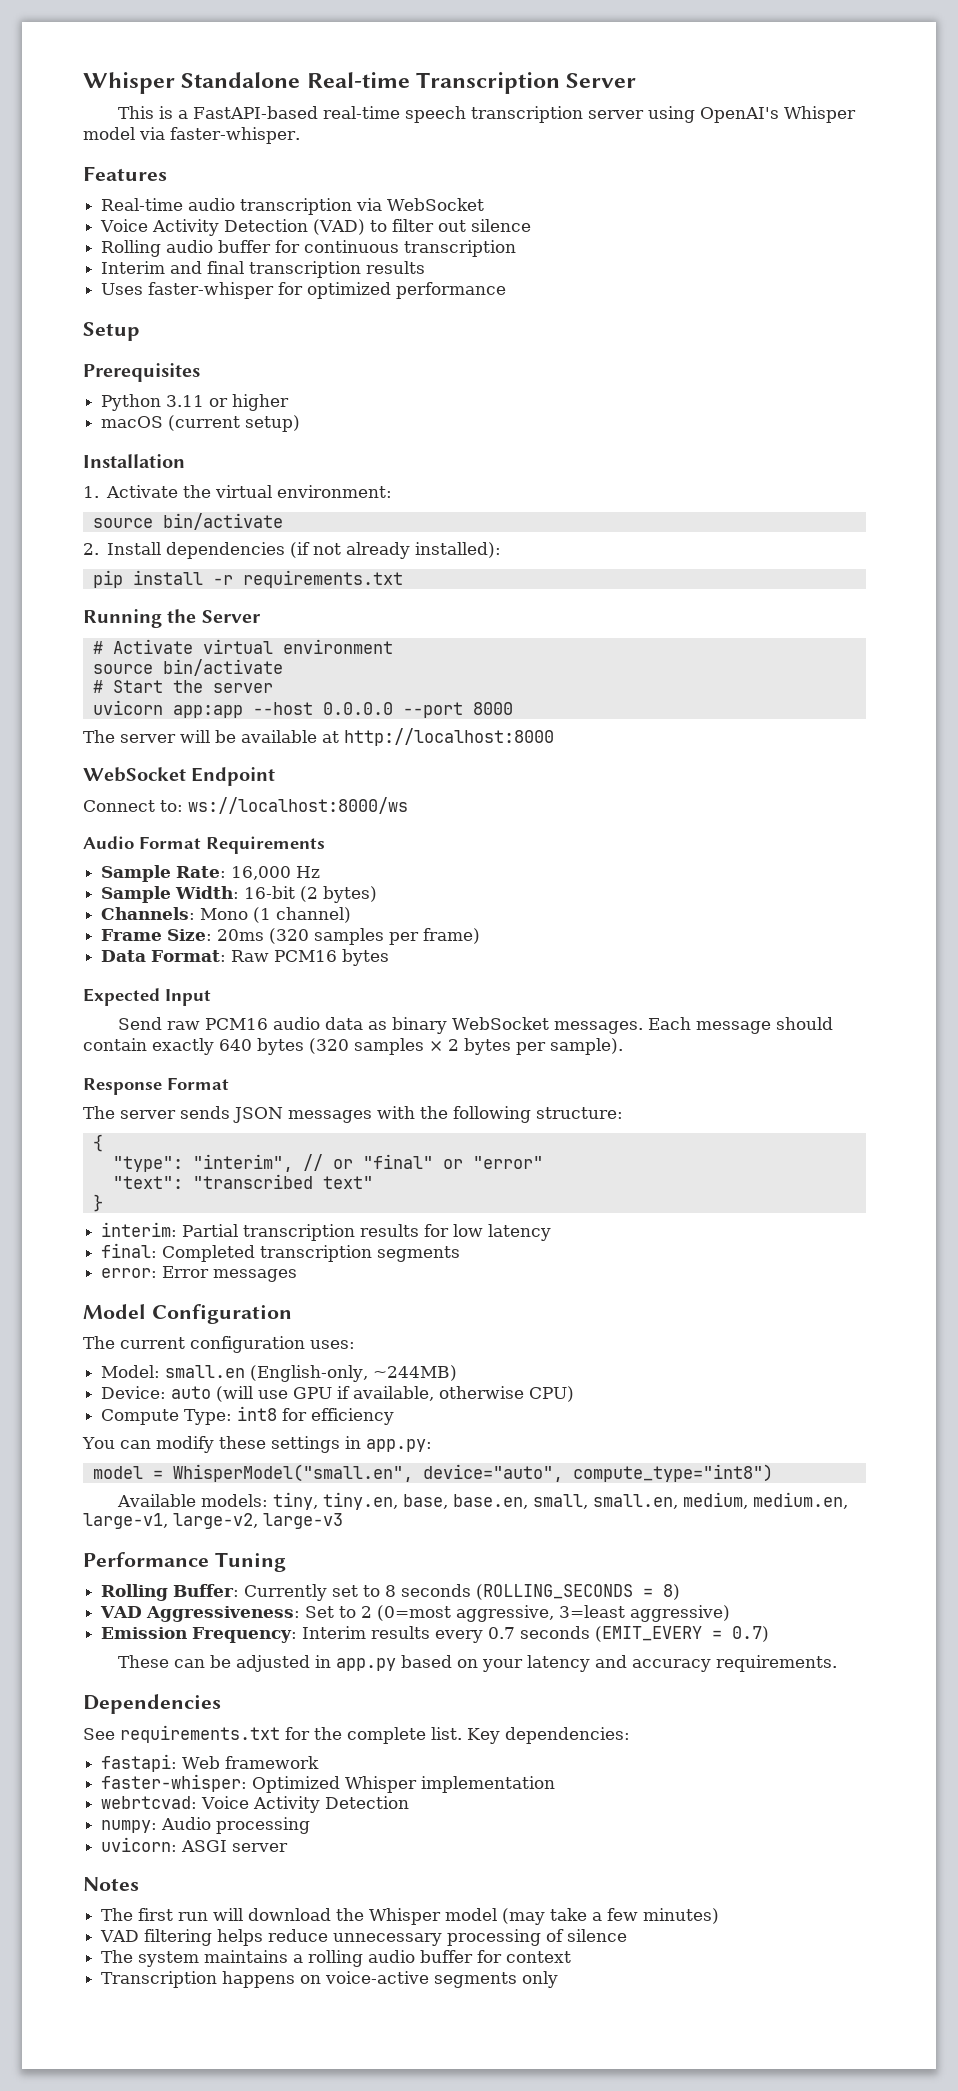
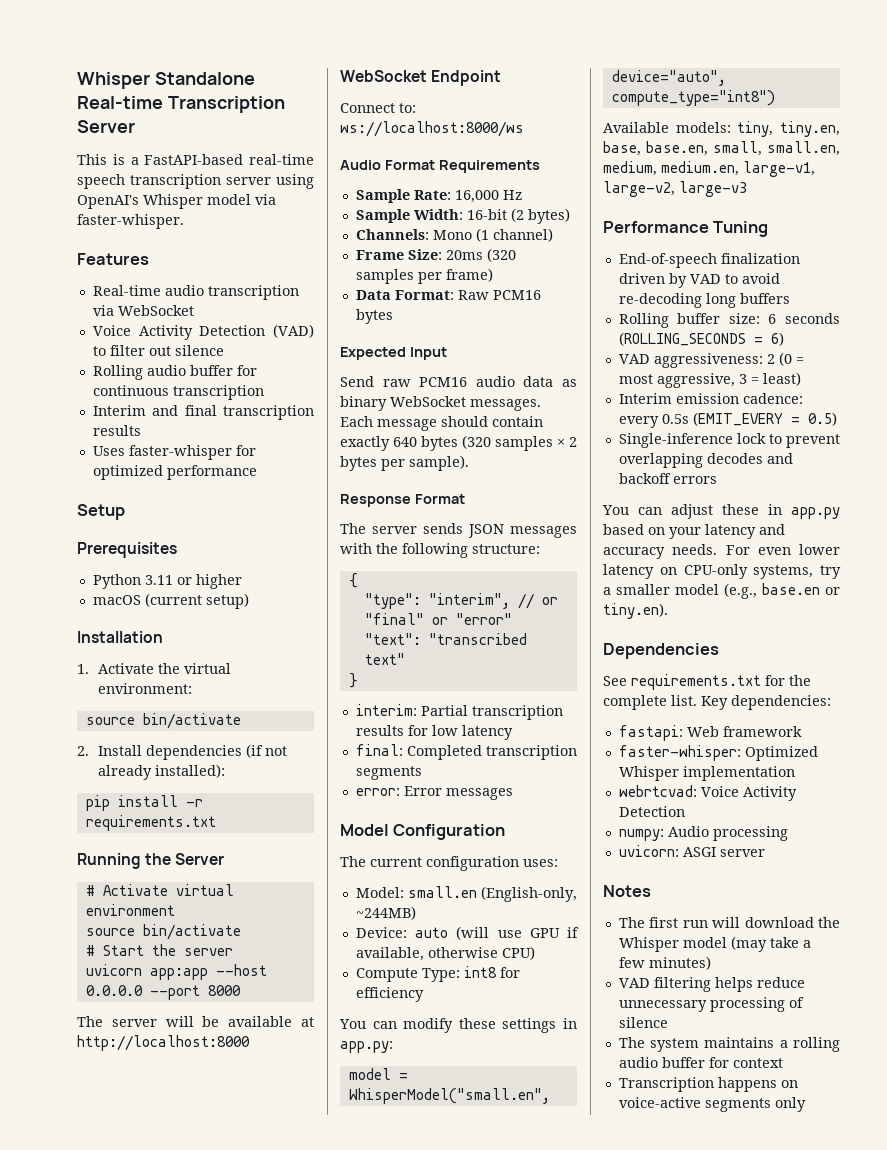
- Rolling Buffer: Currently set to 8 seconds (ROLLING_SECONDS = 8)
- VAD Aggressiveness: Set to 2 (0=most aggressive, 3=least aggressive)
- Emission Frequency: Interim results every 0.7 seconds (EMIT_EVERY = 0.7)
- These can be adjusted in app.py based on your latency and accuracy requirements.
+ End-of-speech finalization driven by VAD to avoid re-decoding long buffers
+ Rolling buffer size: 6 seconds (ROLLING_SECONDS = 6)
+ VAD aggressiveness: 2 (0 = most aggressive, 3 = least)
+ Interim emission cadence: every 0.5s (EMIT_EVERY = 0.5)
+ Single-inference lock to prevent overlapping decodes and backoff errors
+ You can adjust these in app.py based on your latency and accuracy needs. For even lower latency on CPU-only systems, try a smaller model (e.g., base.en or tiny.en).

